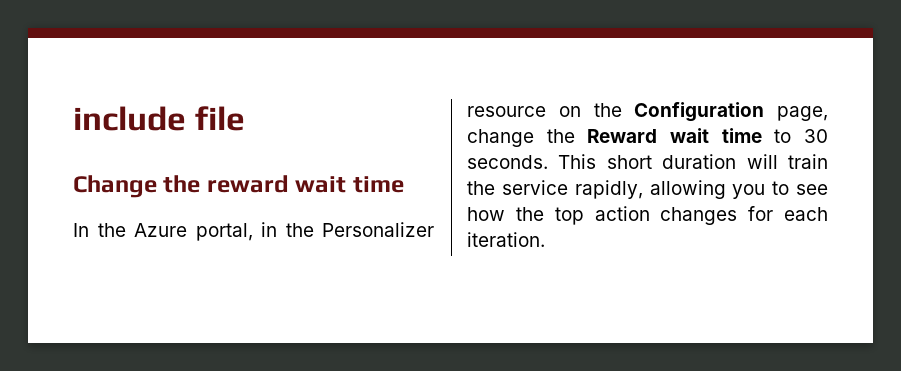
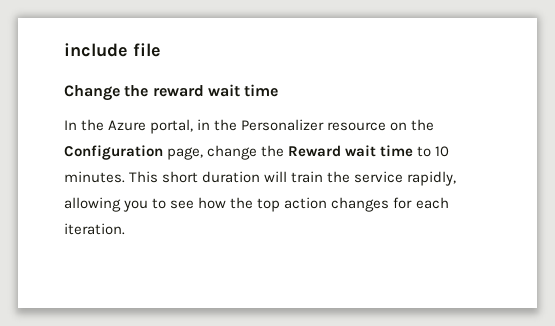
- In the Azure portal, in the Personalizer resource on the Configuration page, change the Reward wait time to 30 seconds.
+ In the Azure portal, in the Personalizer resource on the Configuration page, change the Reward wait time to 10 minutes.

